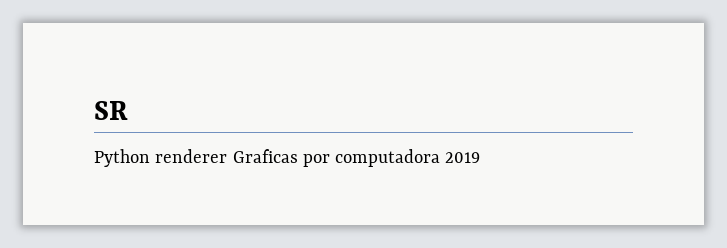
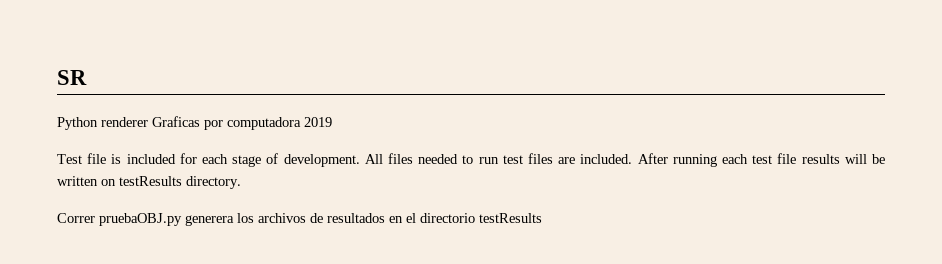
+ Test file is included for each stage of development. All files needed to run test files are included. After running each test file results will be written on testResults directory.
+ Correr pruebaOBJ.py generera los archivos de resultados en el directorio testResults

